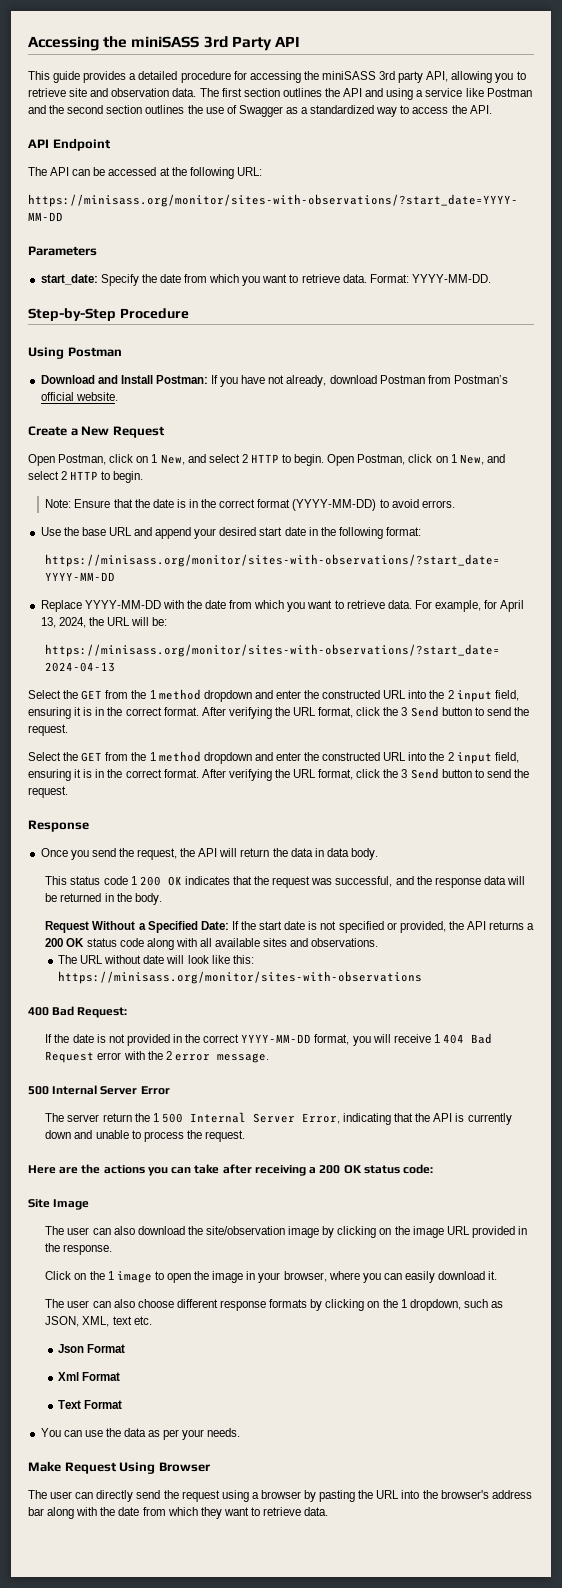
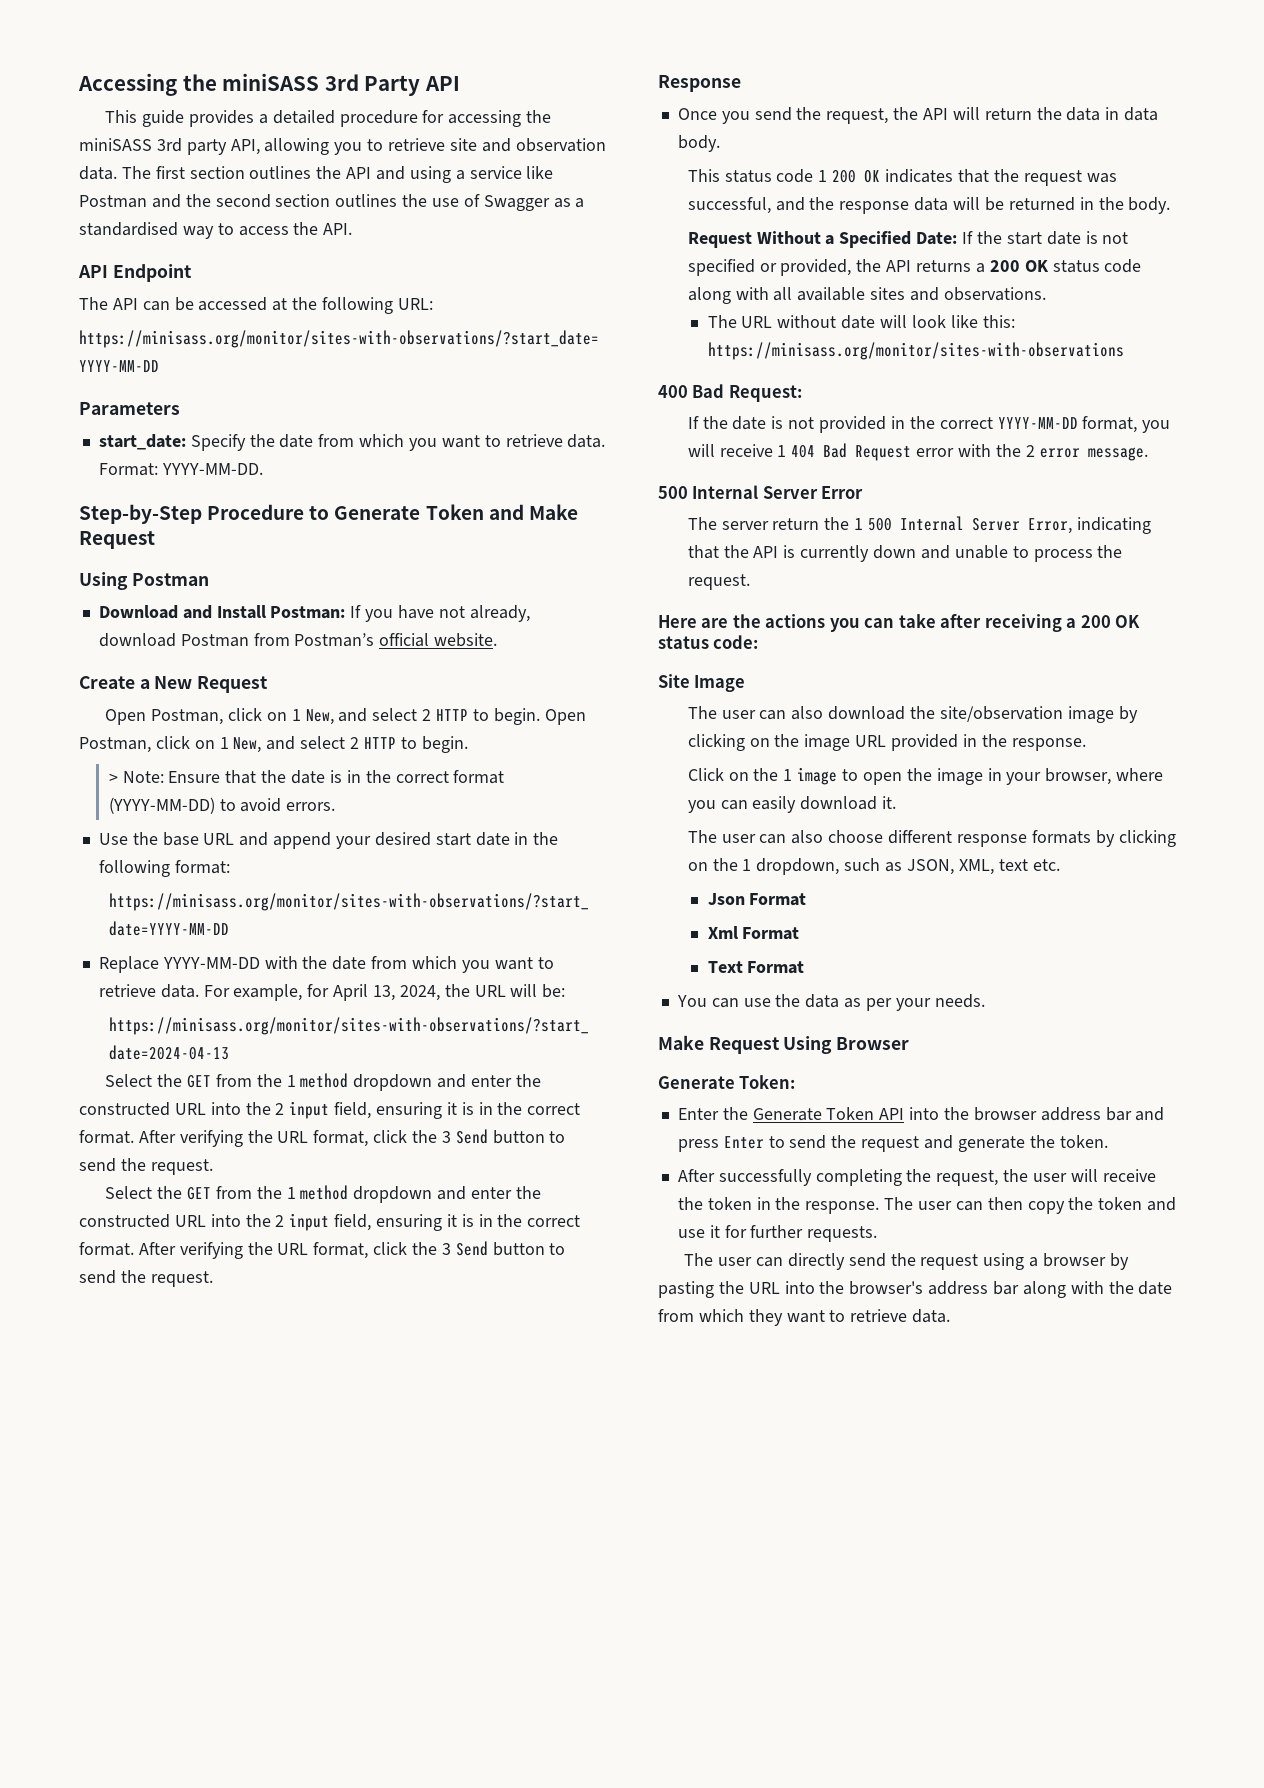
- The first section outlines the API and using a service like Postman and the second section outlines the use of Swagger as a standardized way to access the API.
+ The first section outlines the API and using a service like Postman and the second section outlines the use of Swagger as a standardised way to access the API.
- Step-by-Step Procedure
+ Step-by-Step Procedure to Generate Token and Make Request
- Note: Ensure that the date is in the correct format (YYYY-MM-DD) to avoid errors.
+ > Note: Ensure that the date is in the correct format (YYYY-MM-DD) to avoid errors.
+ Generate Token:
+ Enter the Generate Token API into the browser address bar and press Enter to send the request and generate the token.
+ After successfully completing the request, the user will receive the token in the response. The user can then copy the token and use it for further requests.

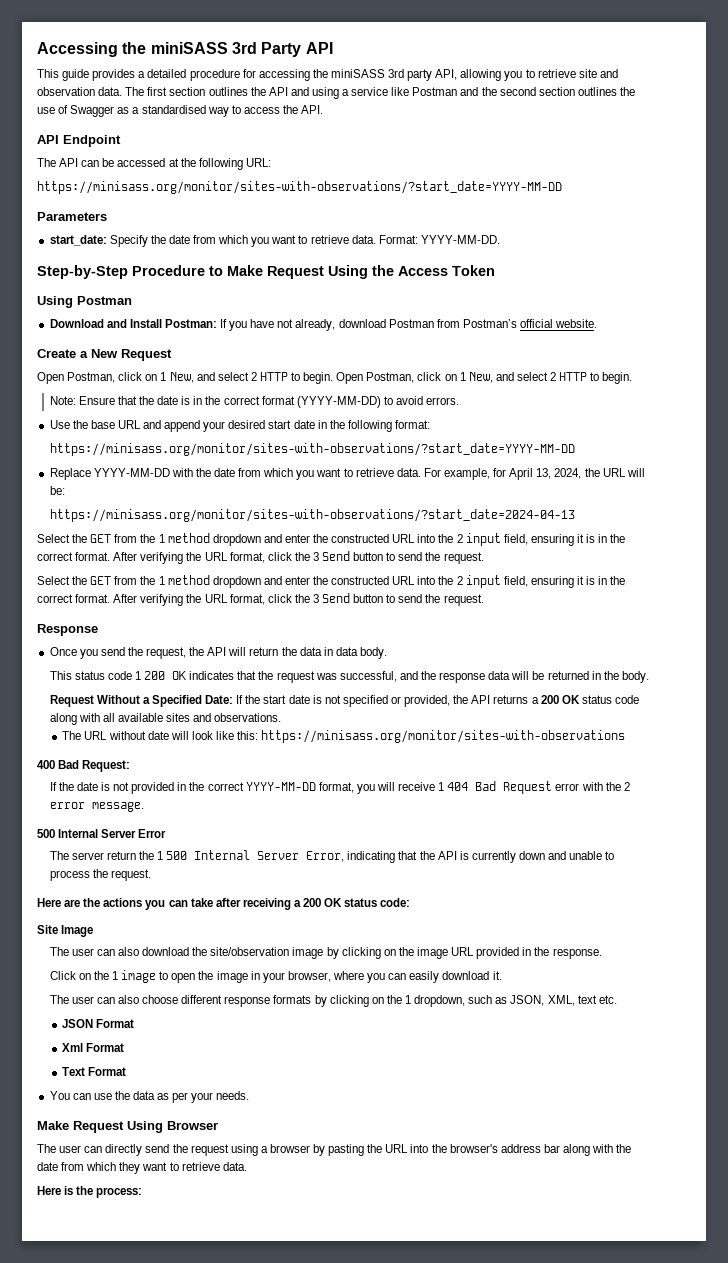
- Step-by-Step Procedure to Generate Token and Make Request
+ Step-by-Step Procedure to Make Request Using the Access Token
- > Note: Ensure that the date is in the correct format (YYYY-MM-DD) to avoid errors.
+ Note: Ensure that the date is in the correct format (YYYY-MM-DD) to avoid errors.
- Json Format
+ JSON Format
- Generate Token:
- Enter the Generate Token API into the browser address bar and press Enter to send the request and generate the token.
- After successfully completing the request, the user will receive the token in the response. The user can then copy the token and use it for further requests.
+ Here is the process:

